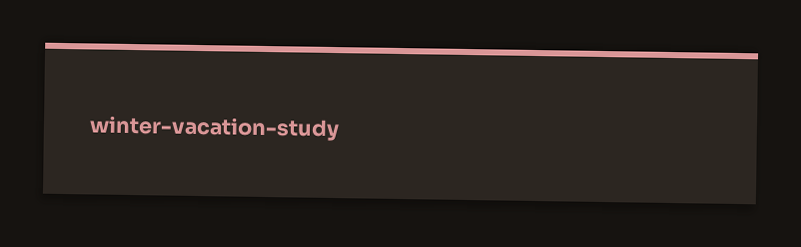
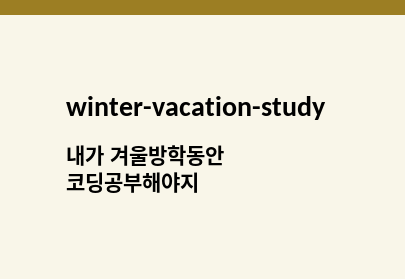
+ 내가 겨울방학동안 코딩공부해야지

